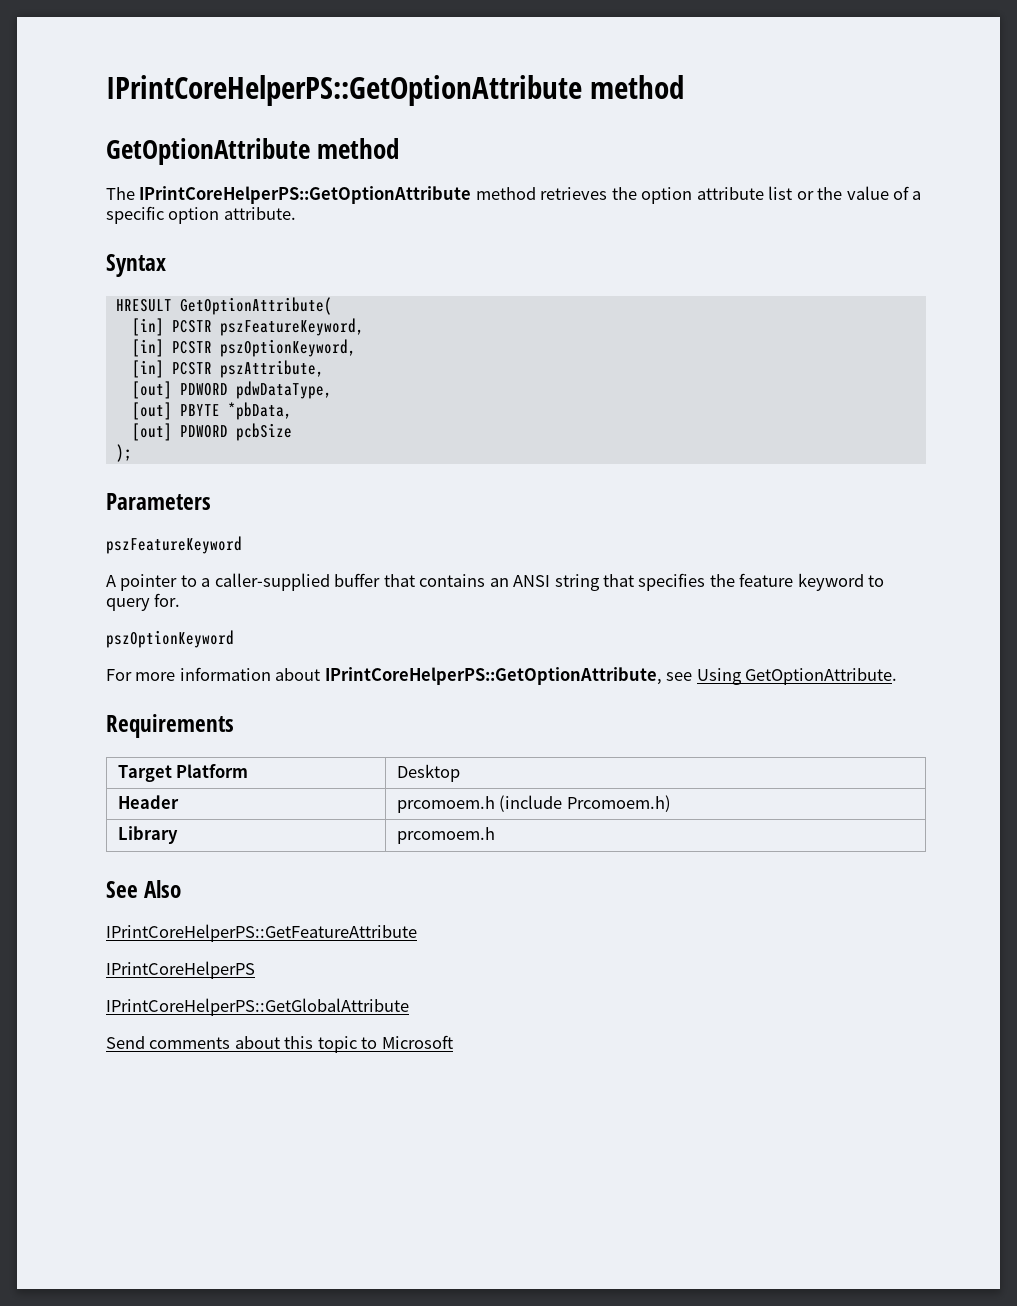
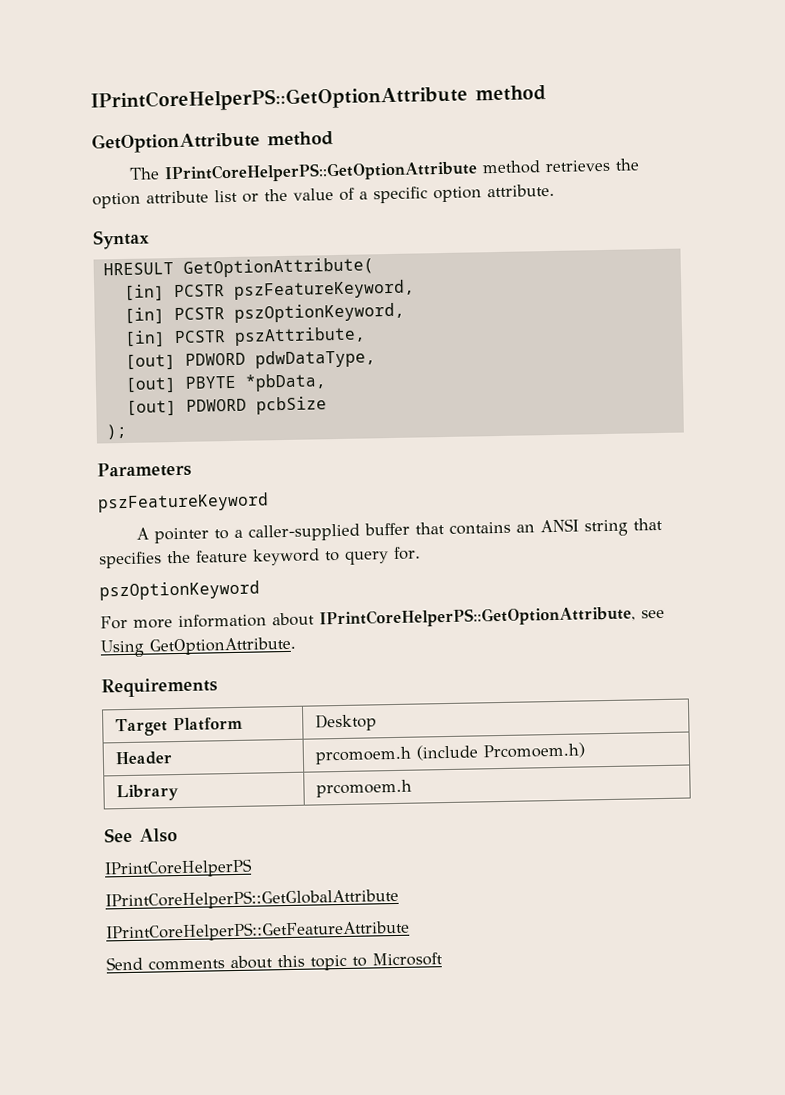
- IPrintCoreHelperPS::GetFeatureAttribute
+ IPrintCoreHelperPS::GetFeatureAttribute

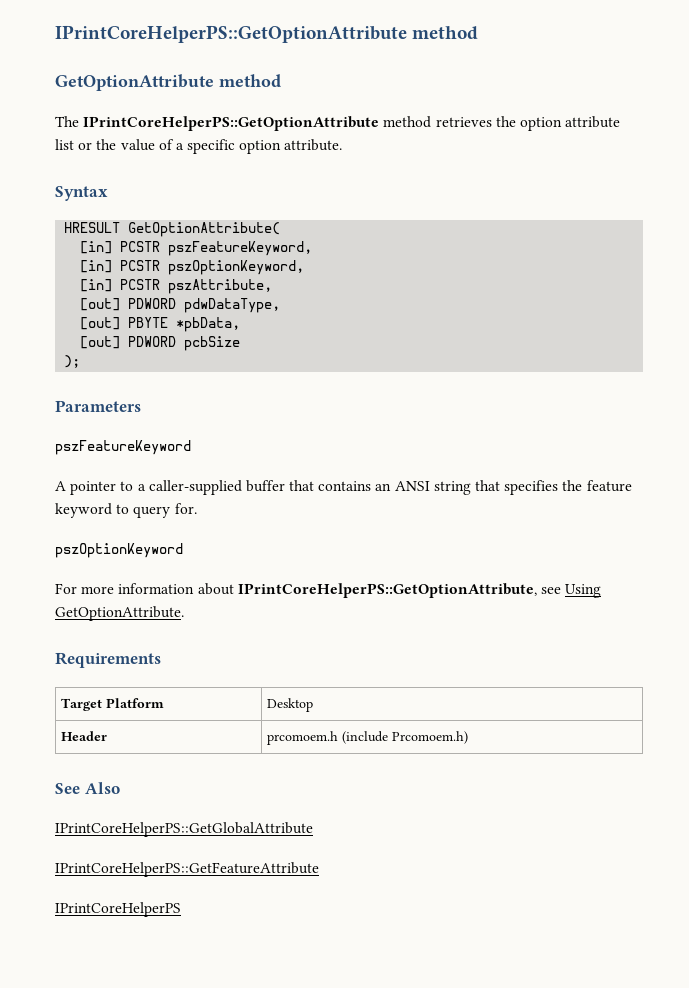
- Library | prcomoem.h
- IPrintCoreHelperPS
- Send comments about this topic to Microsoft
+ IPrintCoreHelperPS

